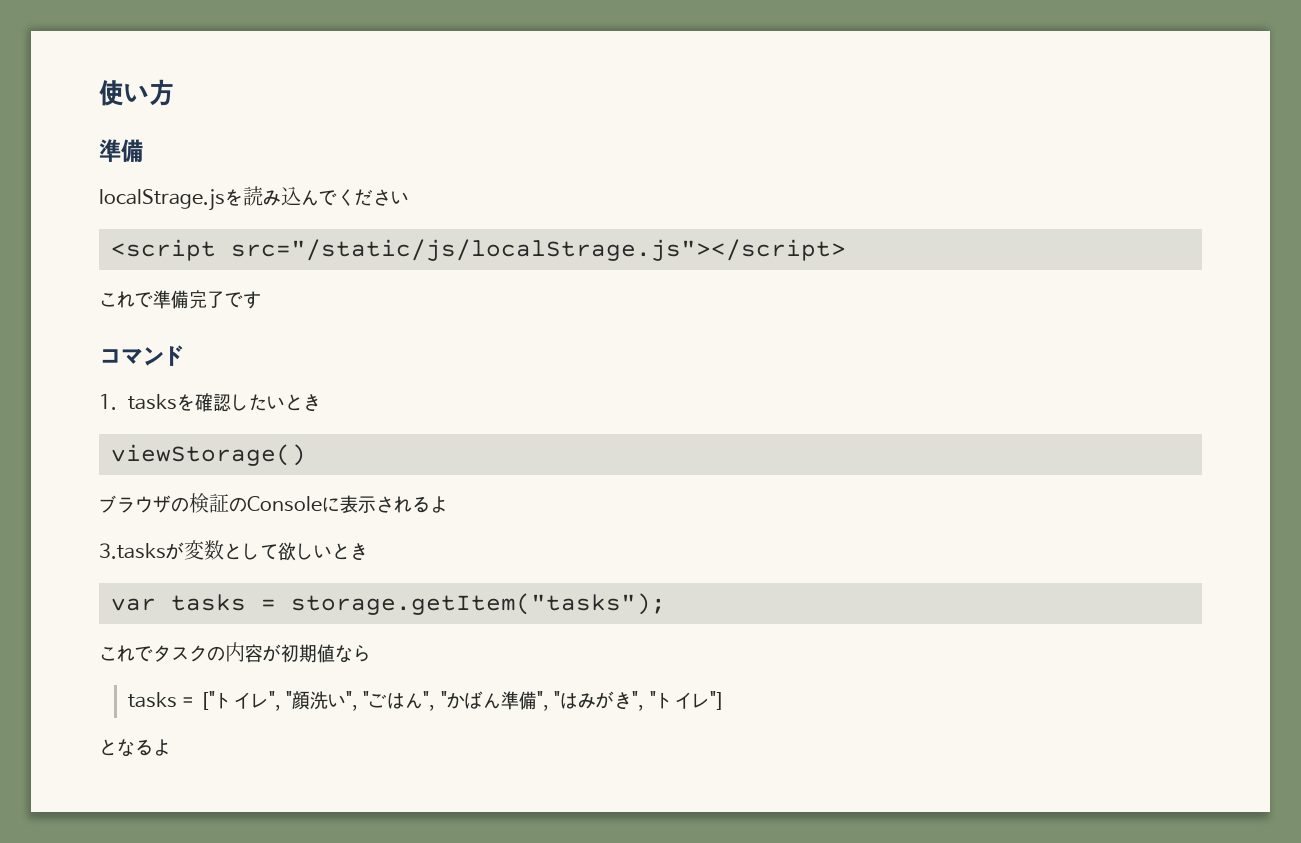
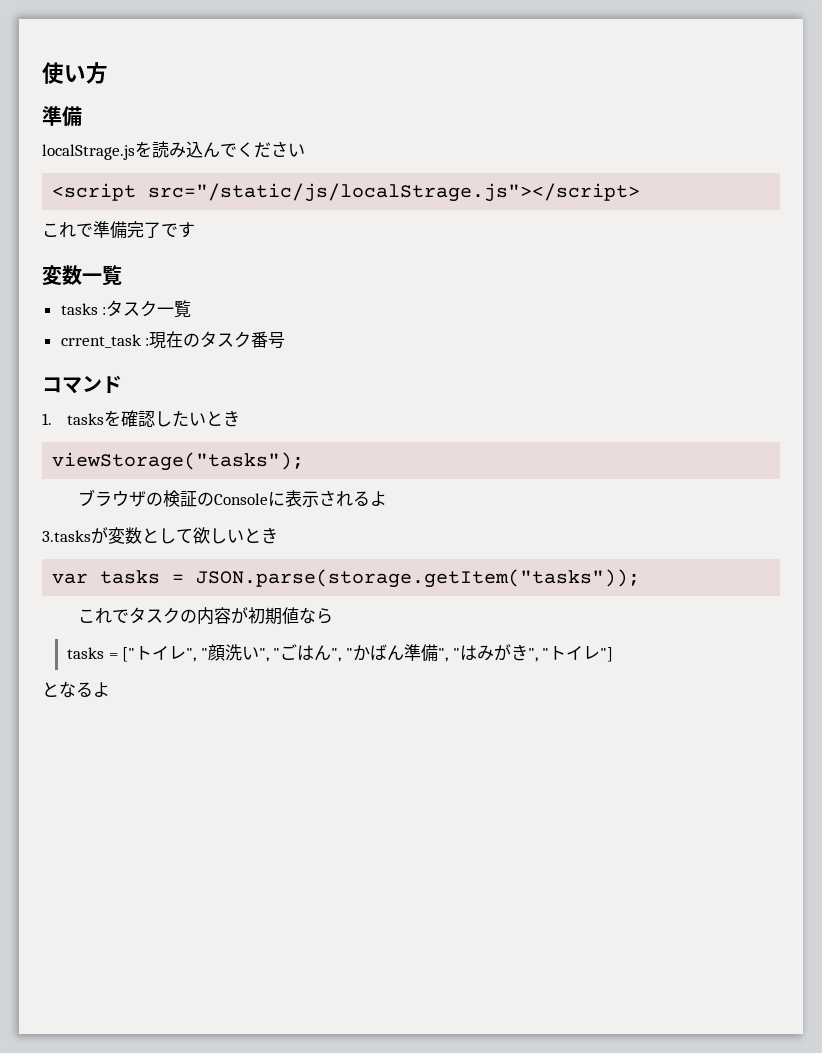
+ 変数一覧
+ tasks :タスク一覧
+ crrent_task :現在のタスク番号
- viewStorage()
+ viewStorage("tasks");
- var tasks = storage.getItem("tasks");
+ var tasks = JSON.parse(storage.getItem("tasks"));

